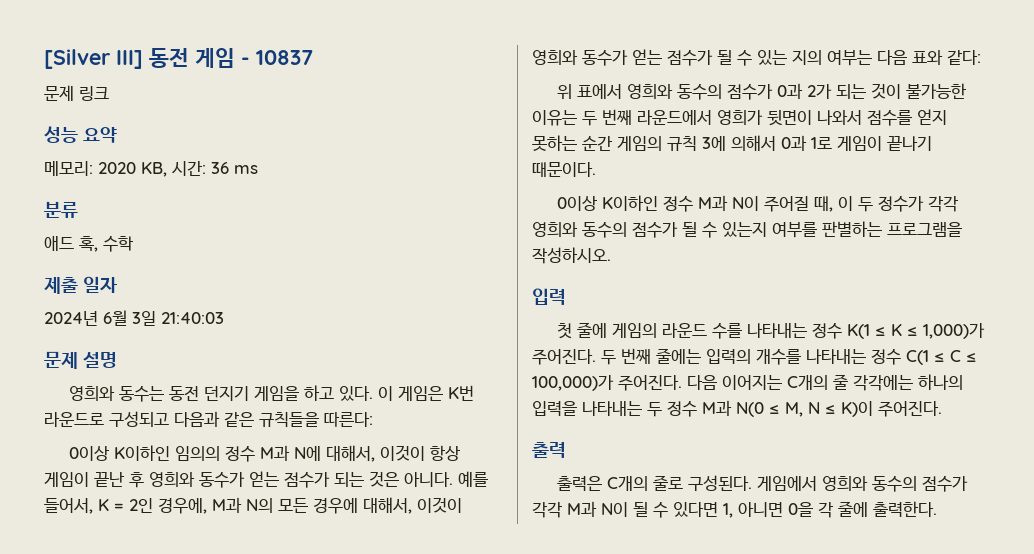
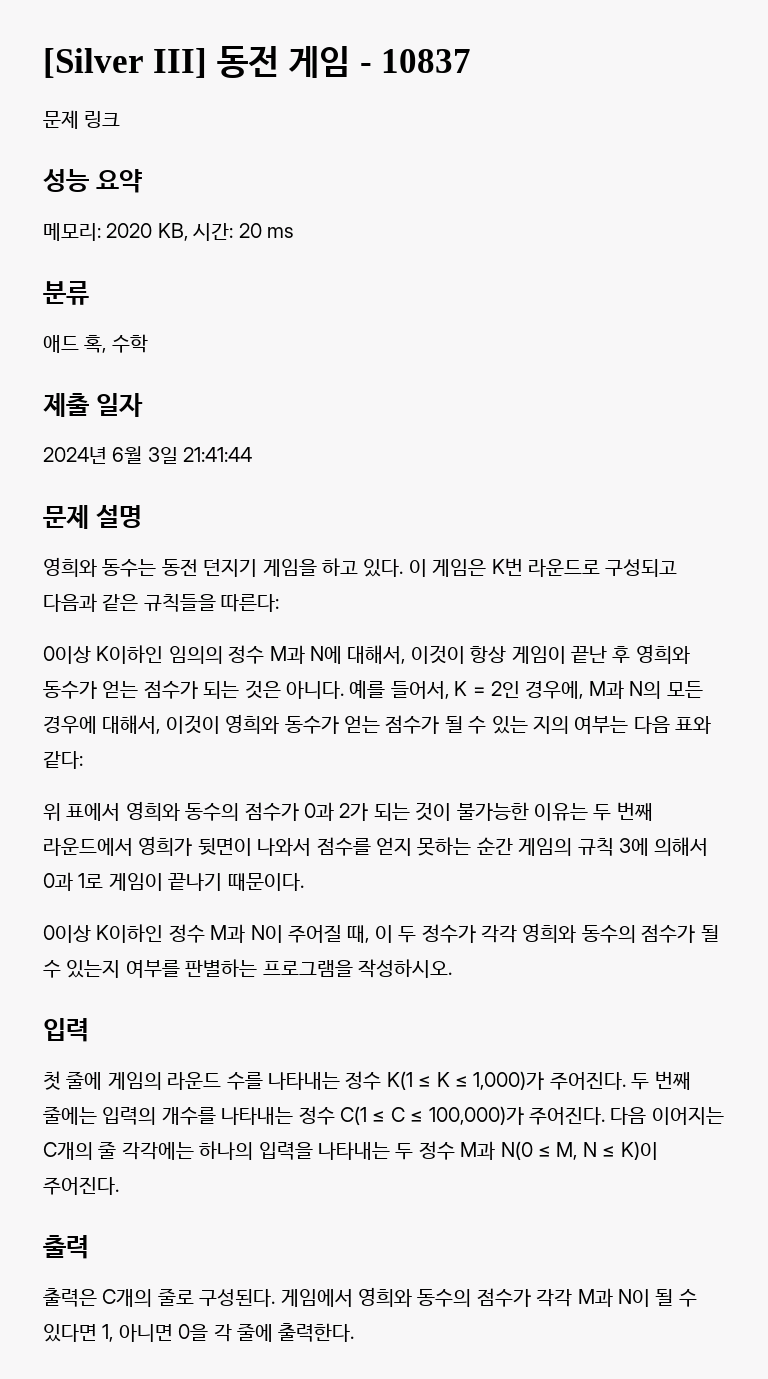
- 메모리: 2020 KB, 시간: 36 ms
+ 메모리: 2020 KB, 시간: 20 ms
- 2024년 6월 3일 21:40:03
+ 2024년 6월 3일 21:41:44

